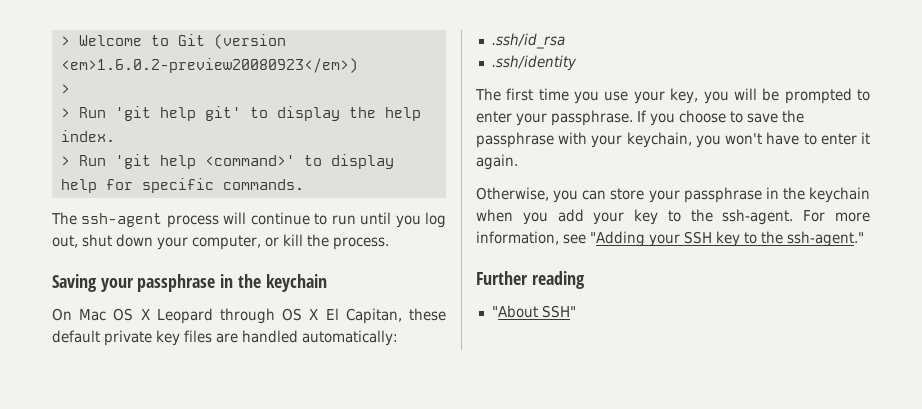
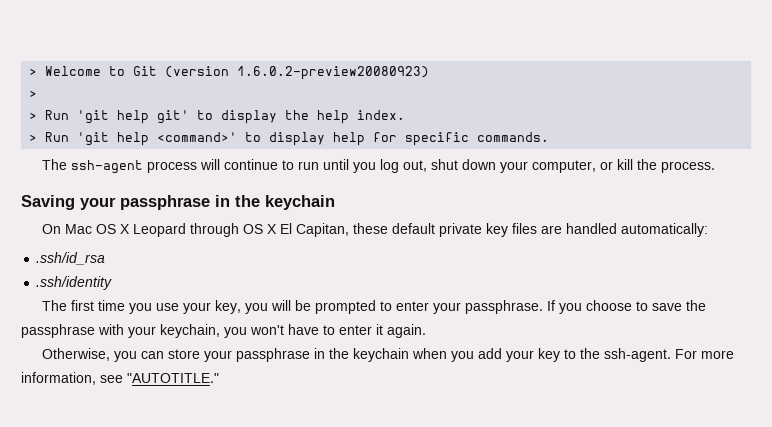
- > Welcome to Git (version <em>1.6.0.2-preview20080923</em>)
+ > Welcome to Git (version 1.6.0.2-preview20080923)
- For more information, see "Adding your SSH key to the ssh-agent."
- Further reading
- "About SSH"
+ For more information, see "AUTOTITLE."

